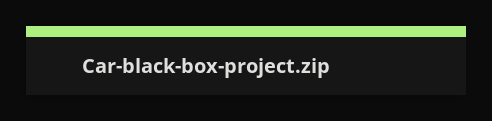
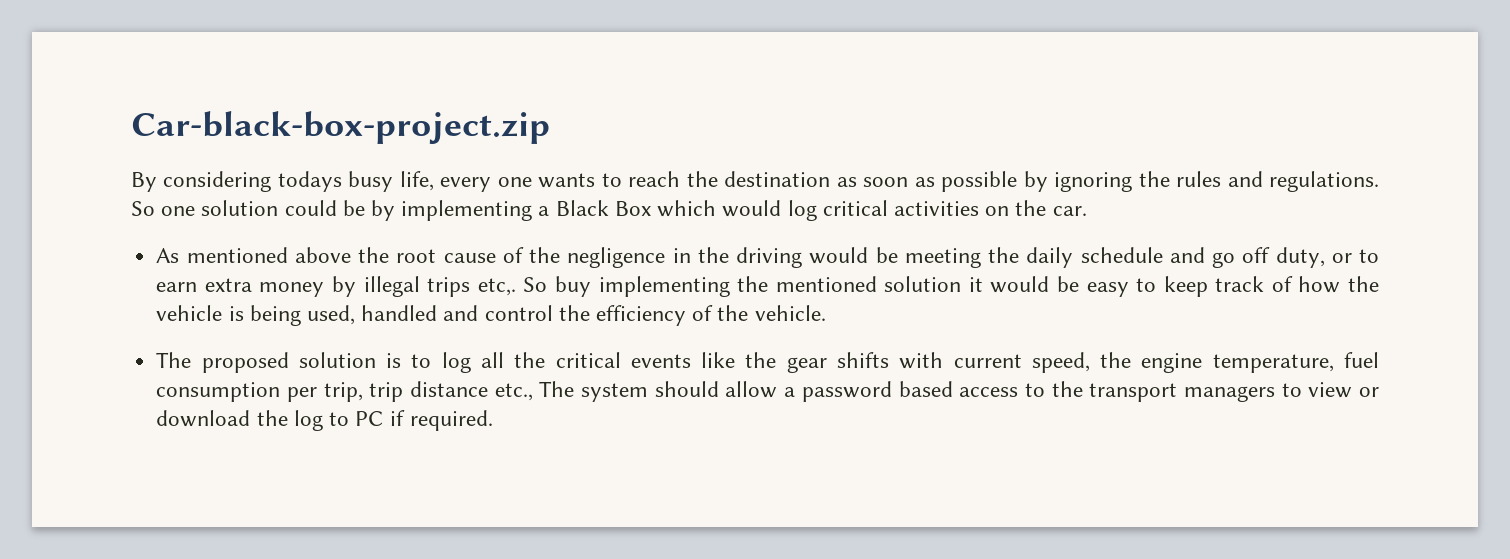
+ By considering todays busy life, every one wants to reach the destination as soon as possible by ignoring the rules and regulations. So one solution could be by implementing a Black Box which would log critical activities on the car.
+ As mentioned above the root cause of the negligence in the driving would be meeting the daily schedule and go off duty, or to earn extra money by illegal trips etc,. So buy implementing the mentioned solution it would be easy to keep track of how the vehicle is being used, handled and control the efficiency of the vehicle.
+ The proposed solution is to log all the critical events like the gear shifts with current speed, the engine temperature, fuel consumption per trip, trip distance etc., The system should allow a password based access to the transport managers to view or download the log to PC if required.

